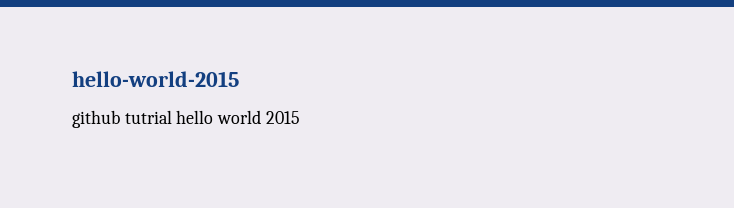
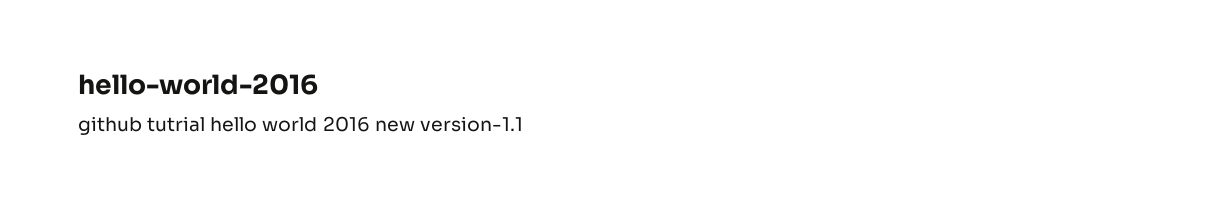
- hello-world-2015
+ hello-world-2016
- github tutrial hello world 2015
+ github tutrial hello world 2016 new version-1.1

